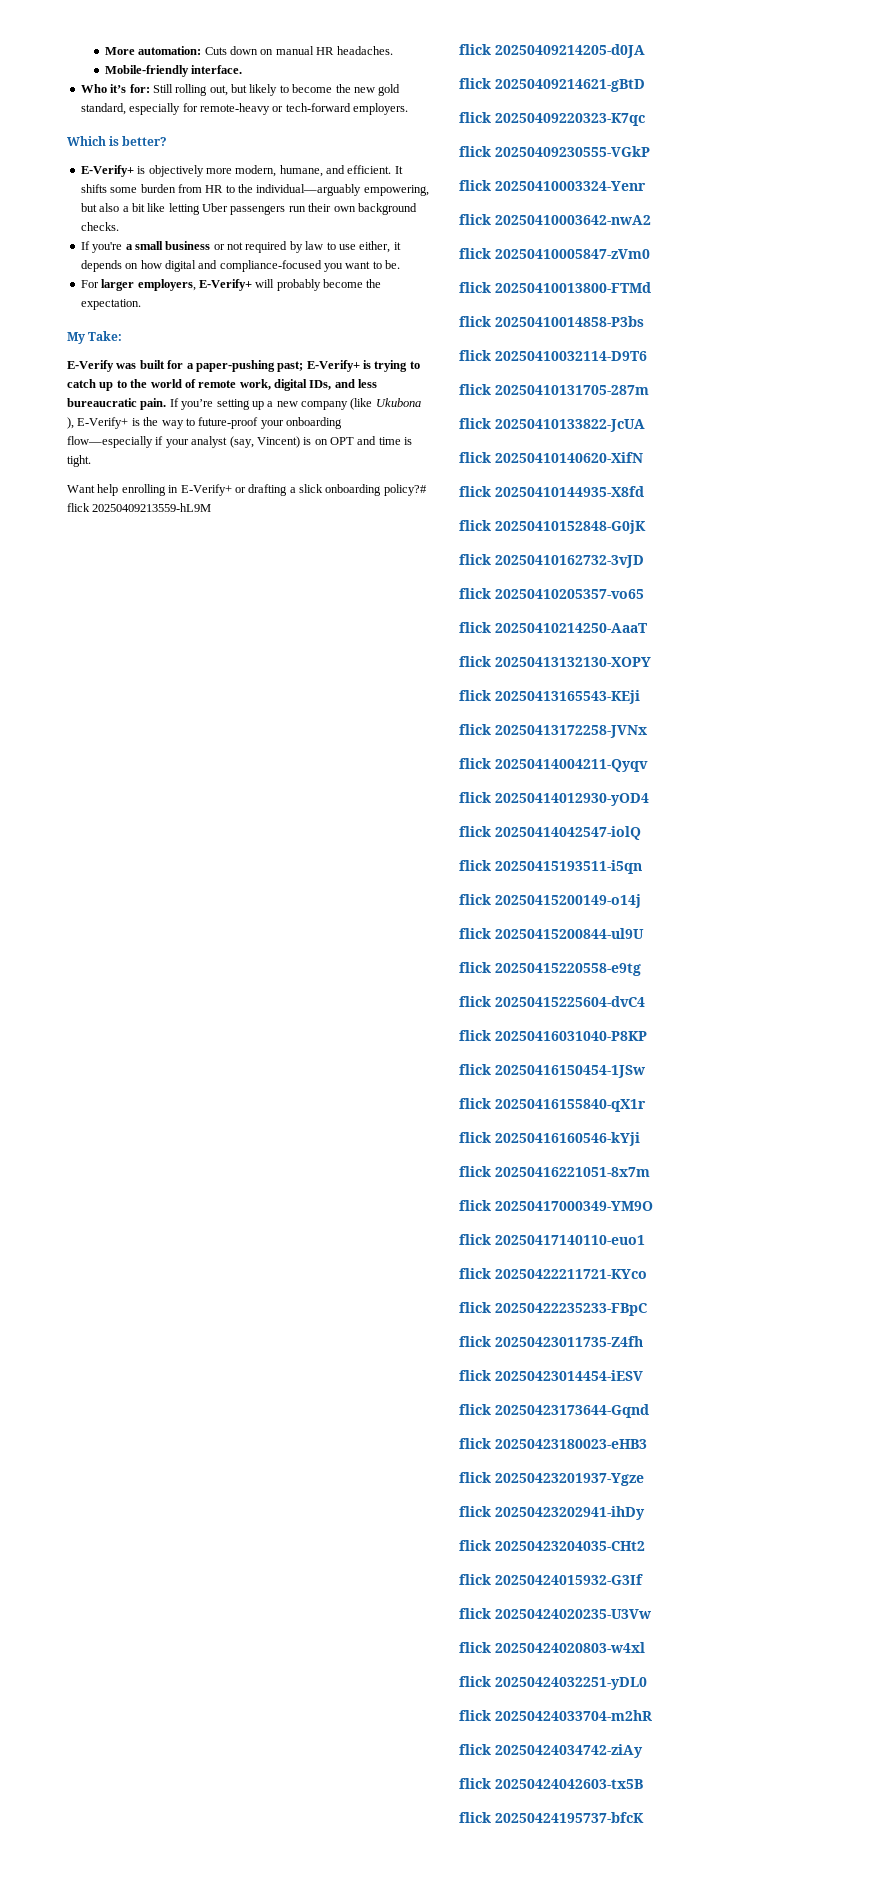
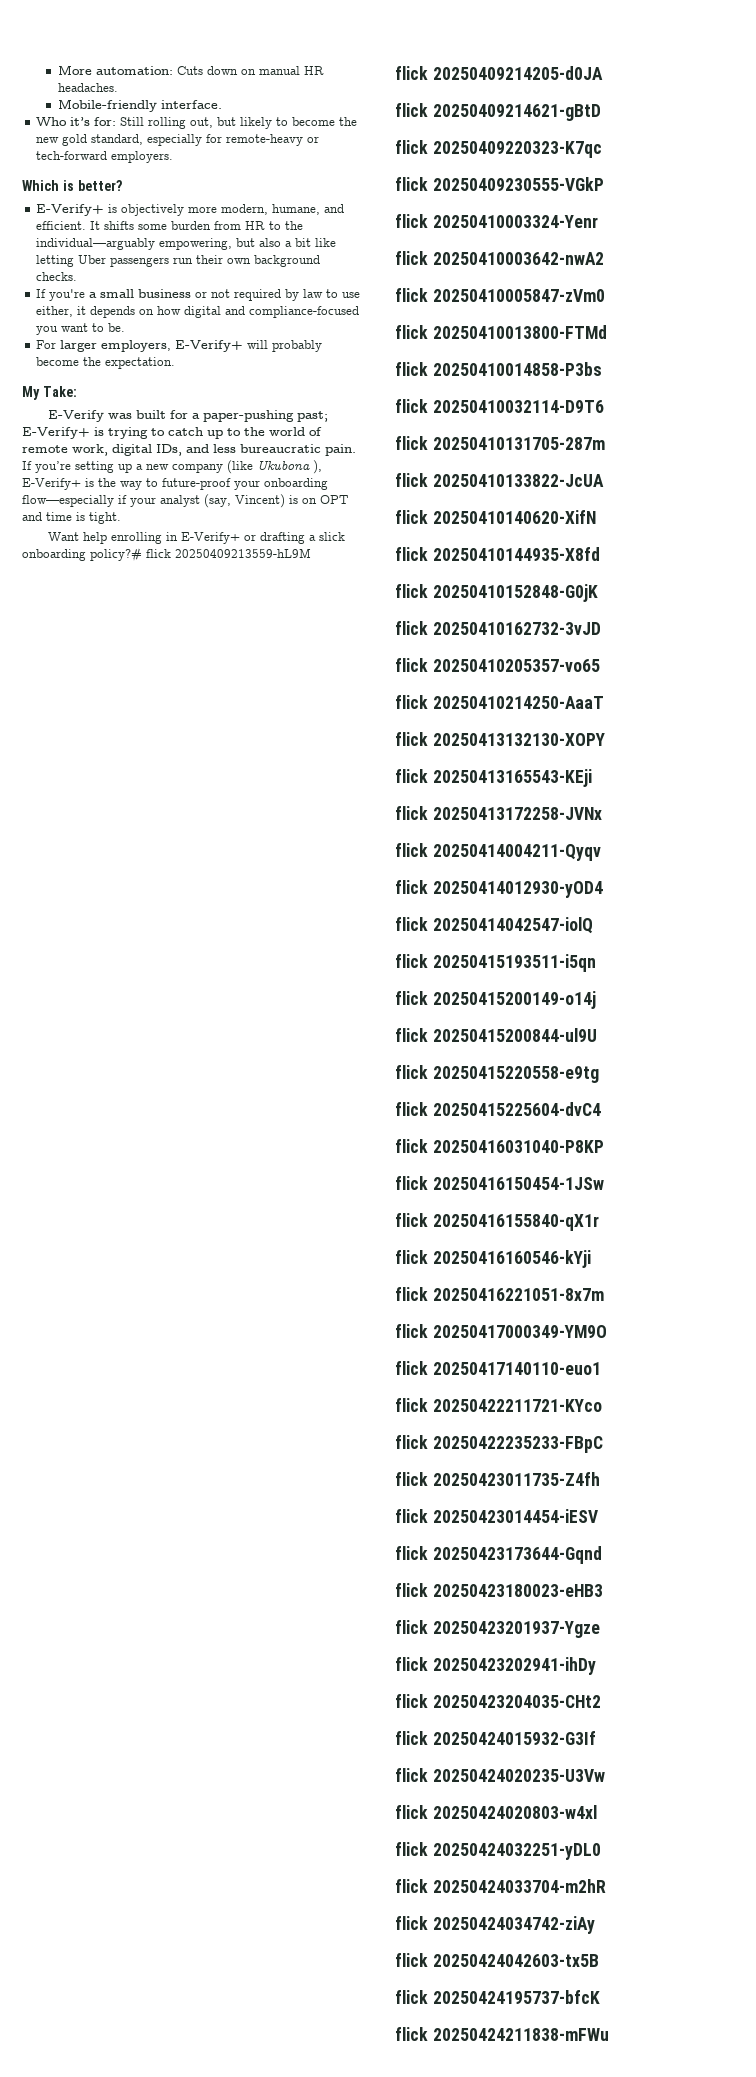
+ flick 20250424211838-mFWu

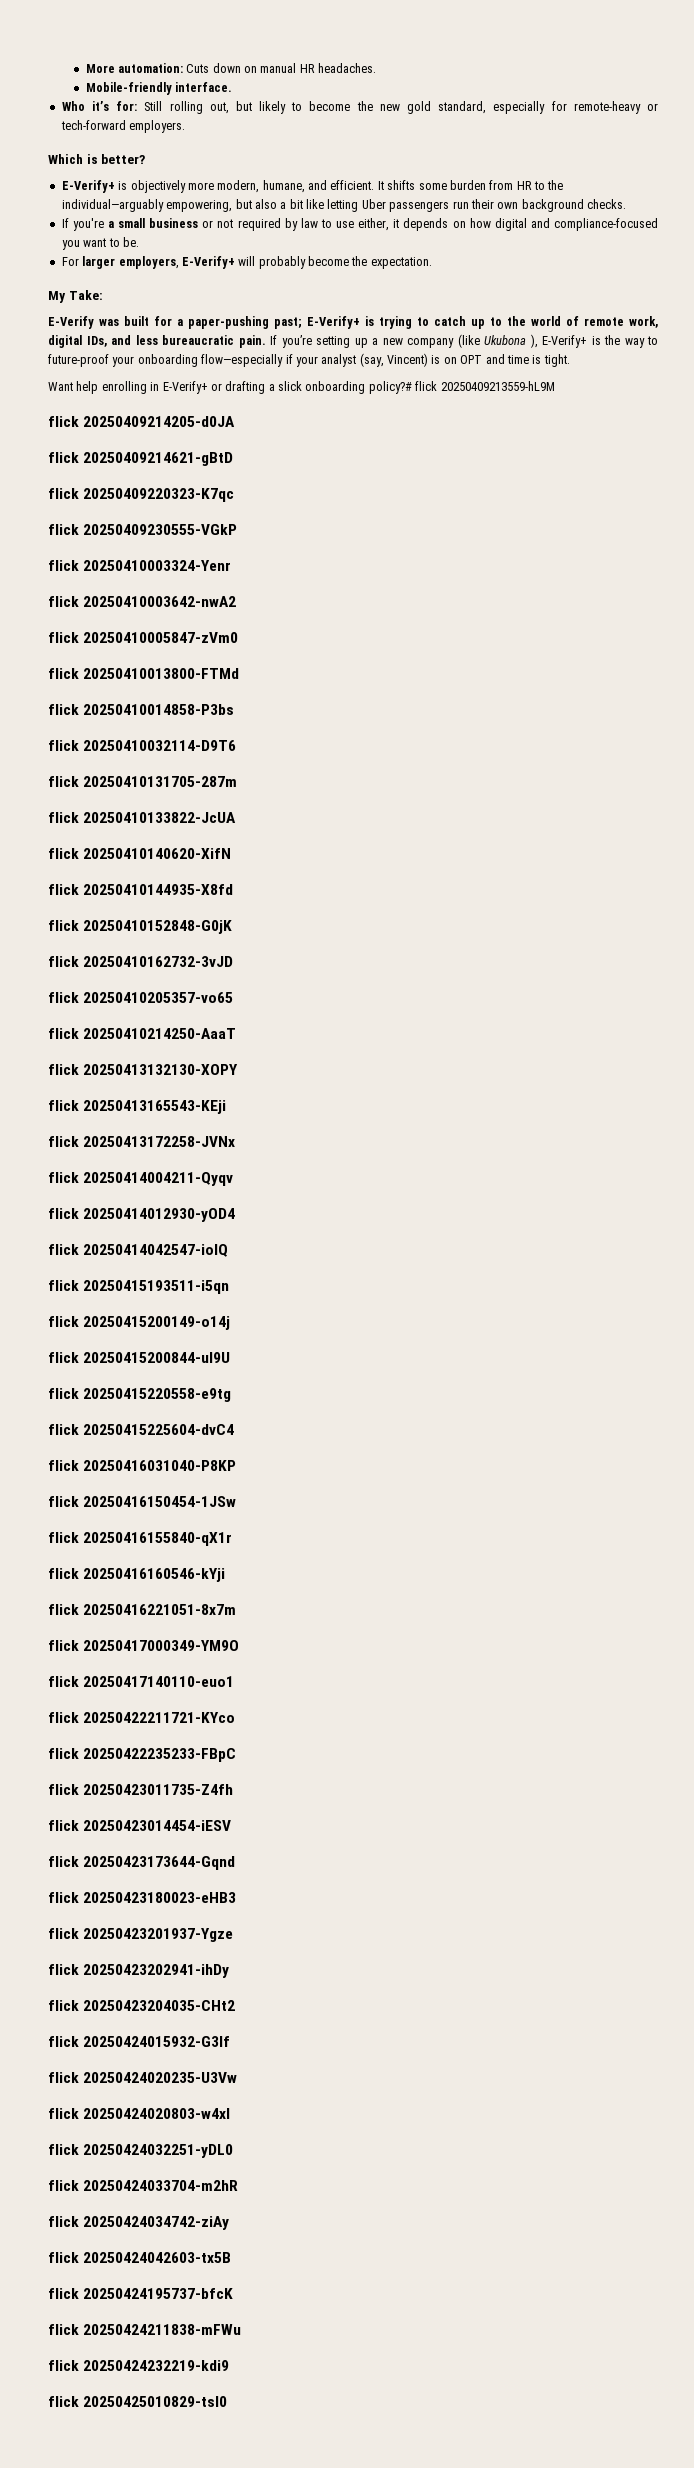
+ flick 20250424232219-kdi9
+ flick 20250425010829-tsl0

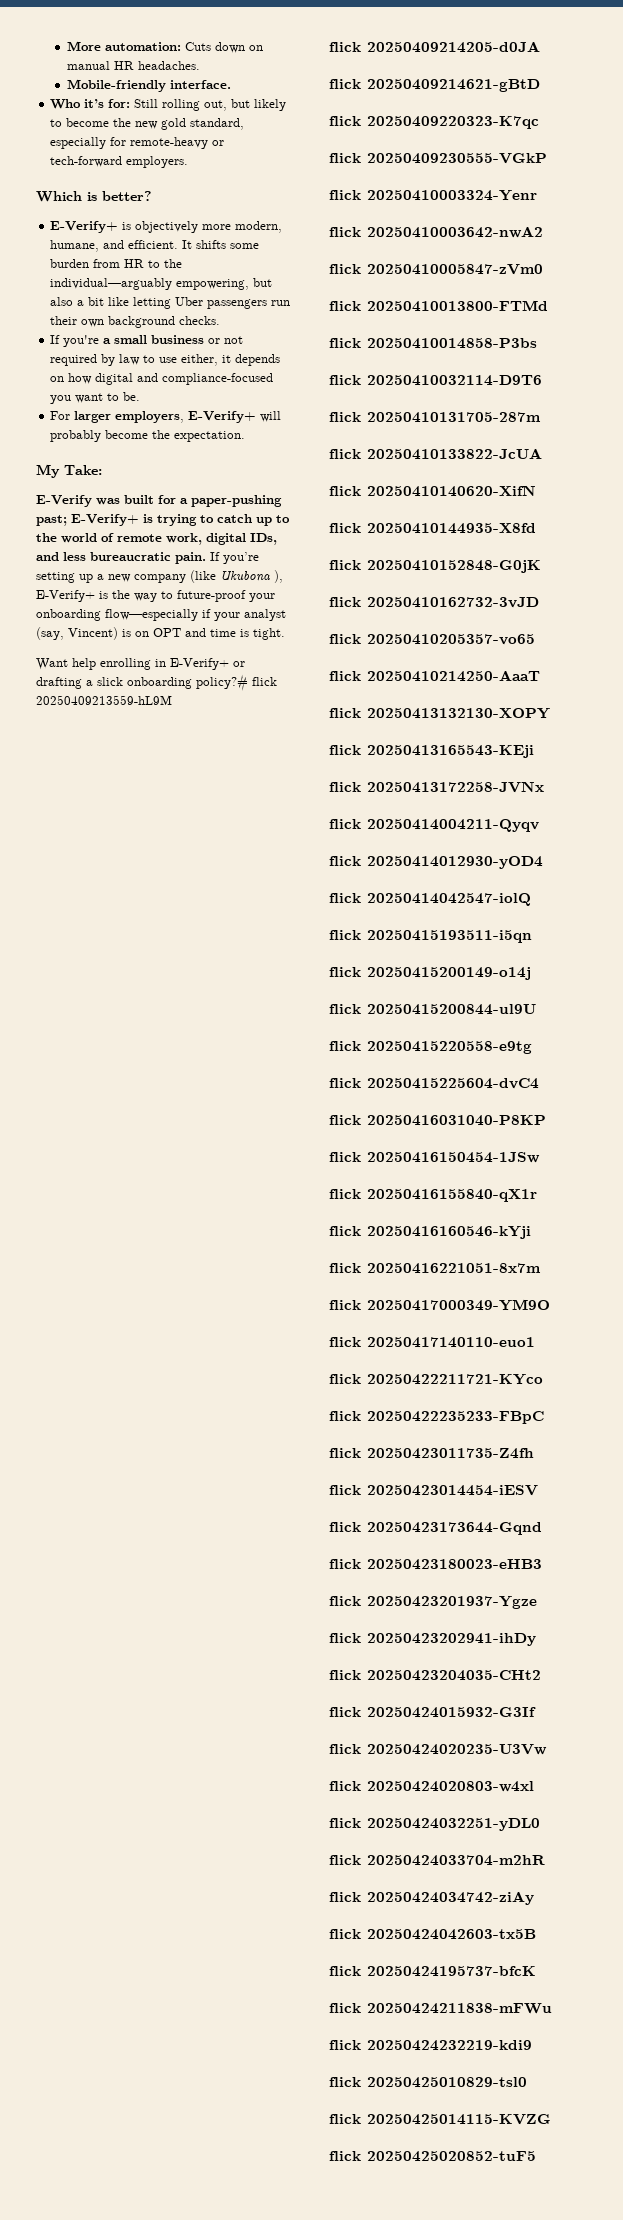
+ flick 20250425014115-KVZG
+ flick 20250425020852-tuF5

